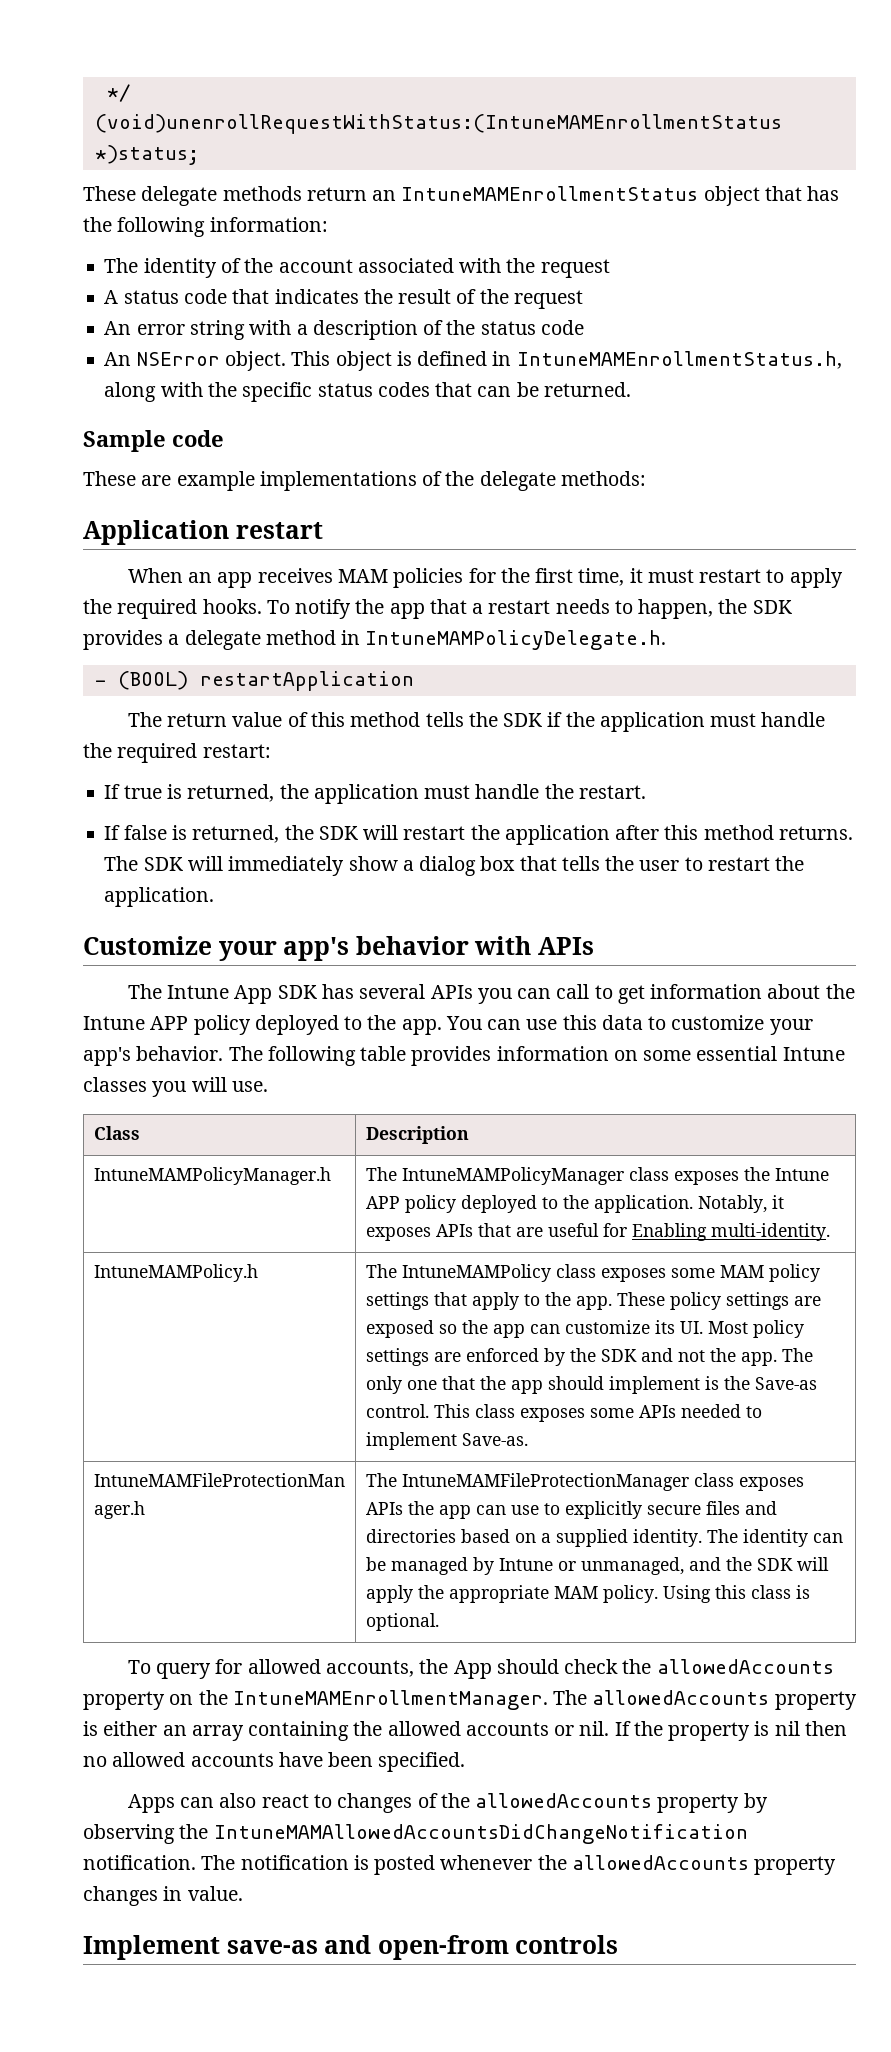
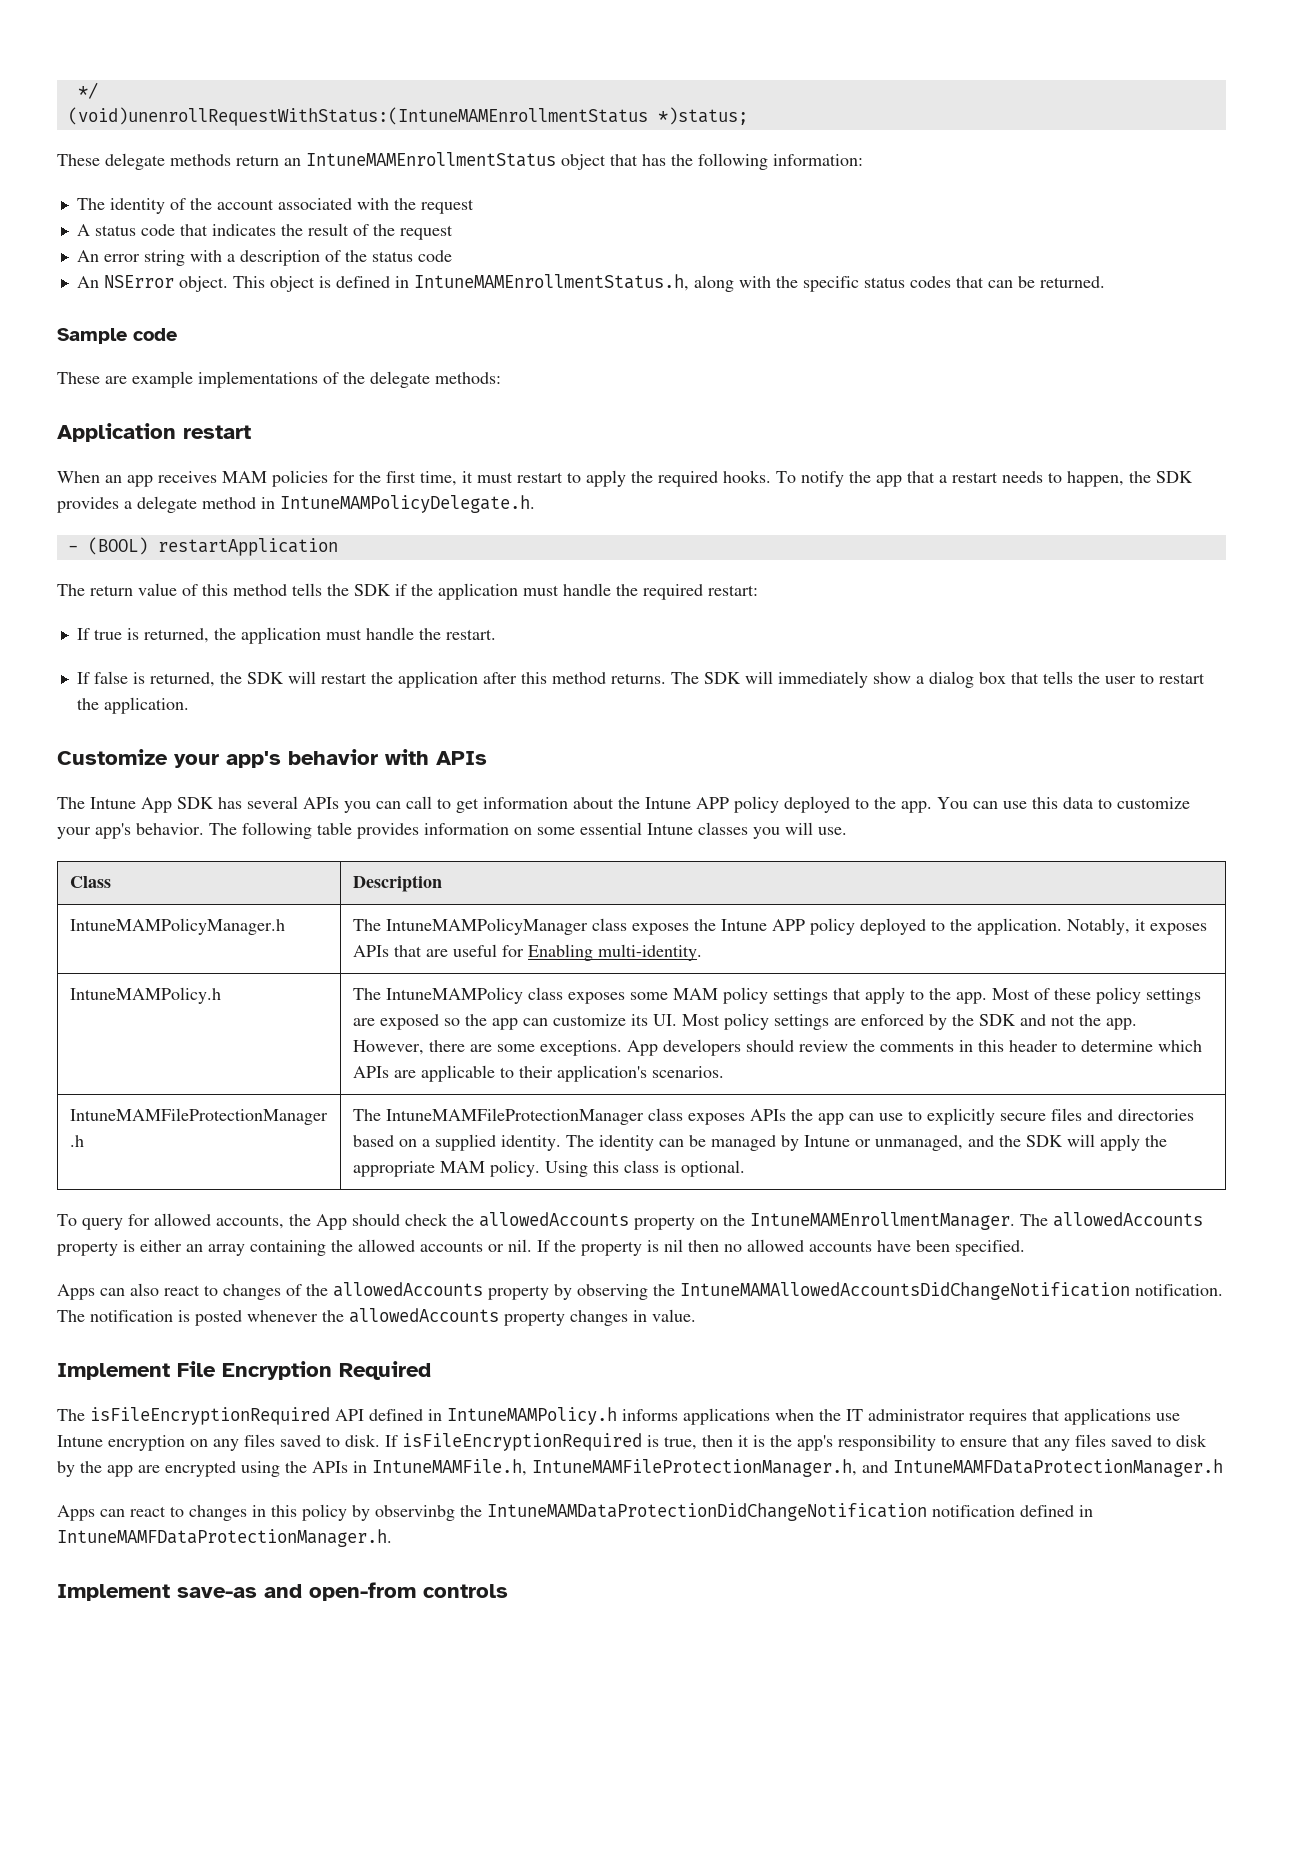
- These policy settings are exposed so the app can customize its UI. Most policy settings are enforced by the SDK and not the app.
+ Most of these policy settings are exposed so the app can customize its UI. Most policy settings are enforced by the SDK and not the app.
- The only one that the app should implement is the Save-as control. This class exposes some APIs needed to implement Save-as.
+ However, there are some exceptions. App developers should review the comments in this header to determine which APIs are applicable to their application's scenarios.
+ Implement File Encryption Required
+ The isFileEncryptionRequired API defined in IntuneMAMPolicy.h informs applications when the IT administrator requires that applications use Intune encryption on any files saved to disk. If isFileEncryptionRequired is true, then it is the app's responsibility to ensure that any files saved to disk by the app are encrypted using the APIs in IntuneMAMFile.h, IntuneMAMFileProtectionManager.h, and IntuneMAMFDataProtectionManager.h
+ Apps can react to changes in this policy by observinbg the IntuneMAMDataProtectionDidChangeNotification notification defined in IntuneMAMFDataProtectionManager.h.

